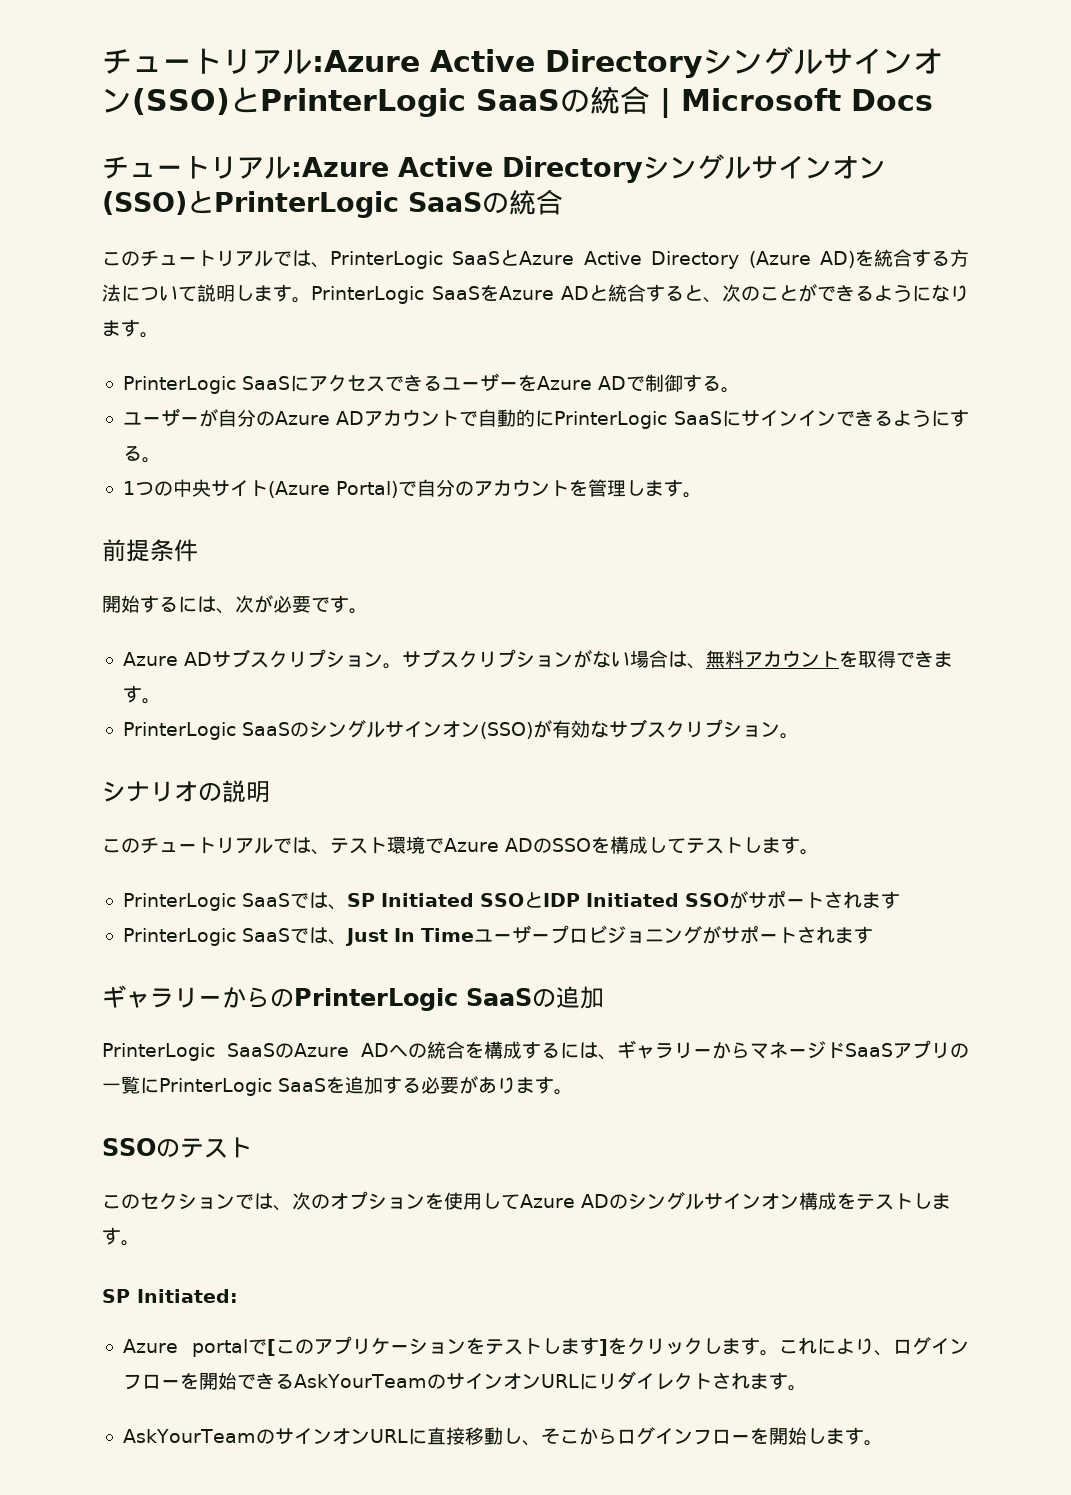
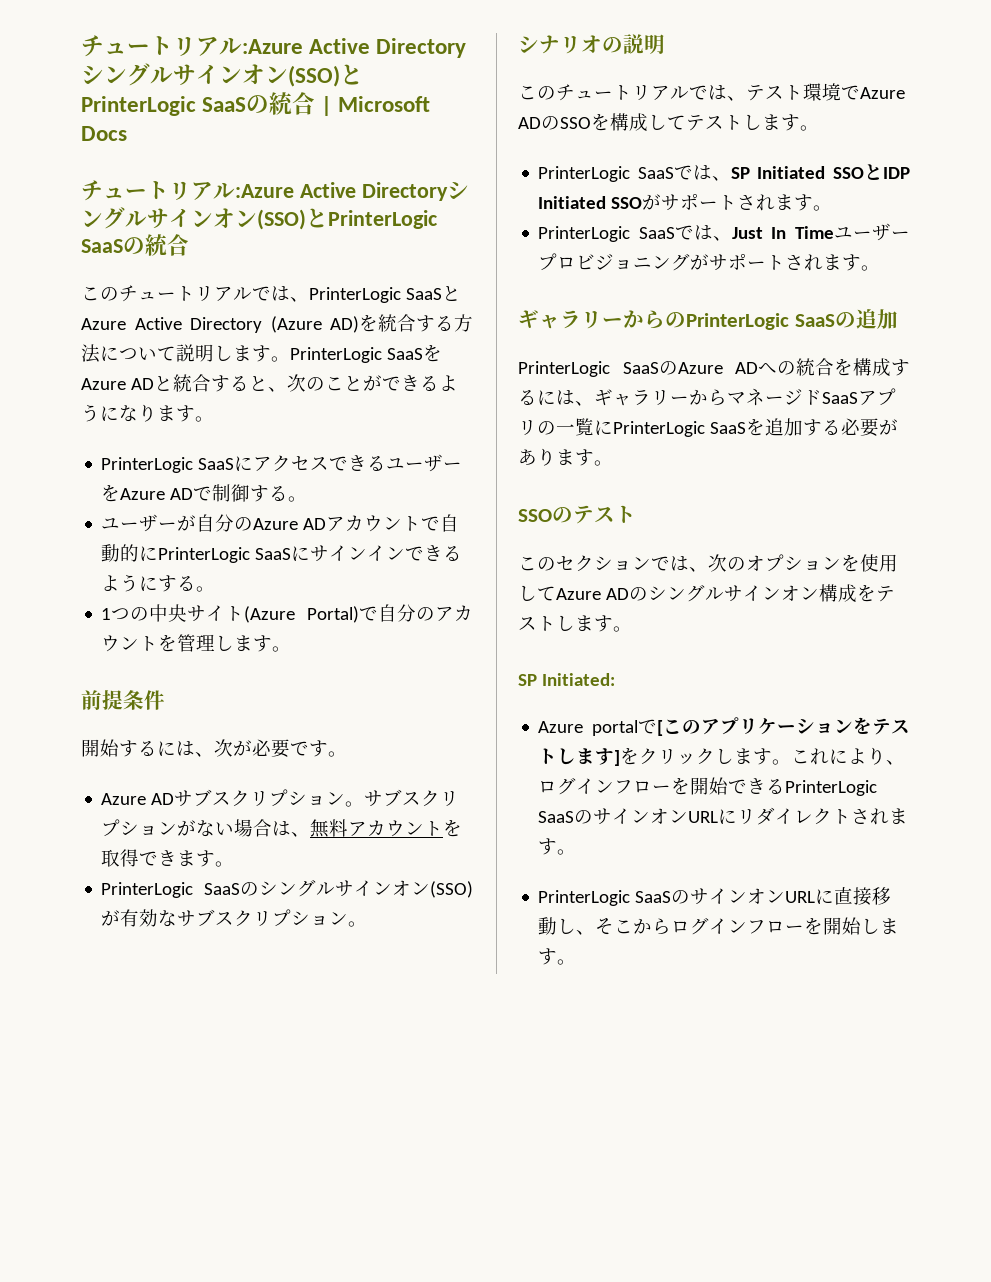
- PrinterLogic SaaSでは、SP Initiated SSOとIDP Initiated SSOがサポートされます
+ PrinterLogic SaaSでは、SP Initiated SSOとIDP Initiated SSOがサポートされます。
- PrinterLogic SaaSでは、Just In Timeユーザープロビジョニングがサポートされます
+ PrinterLogic SaaSでは、Just In Timeユーザープロビジョニングがサポートされます。
- これにより、ログインフローを開始できるAskYourTeamのサインオンURLにリダイレクトされます。
+ これにより、ログインフローを開始できるPrinterLogic SaaSのサインオンURLにリダイレクトされます。
- AskYourTeamのサインオンURLに直接移動し、そこからログインフローを開始します。
+ PrinterLogic SaaSのサインオンURLに直接移動し、そこからログインフローを開始します。

